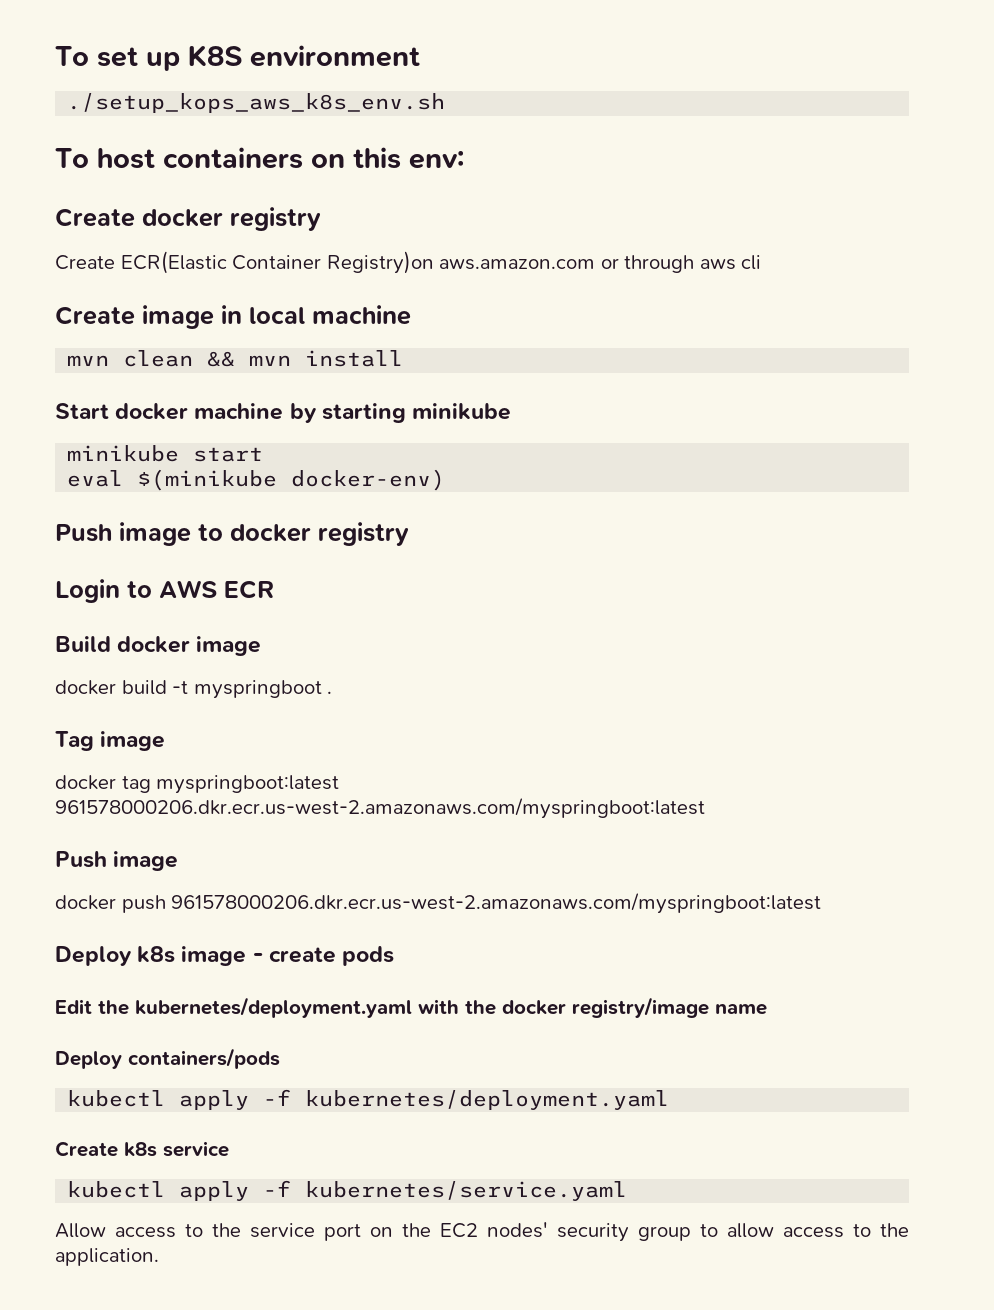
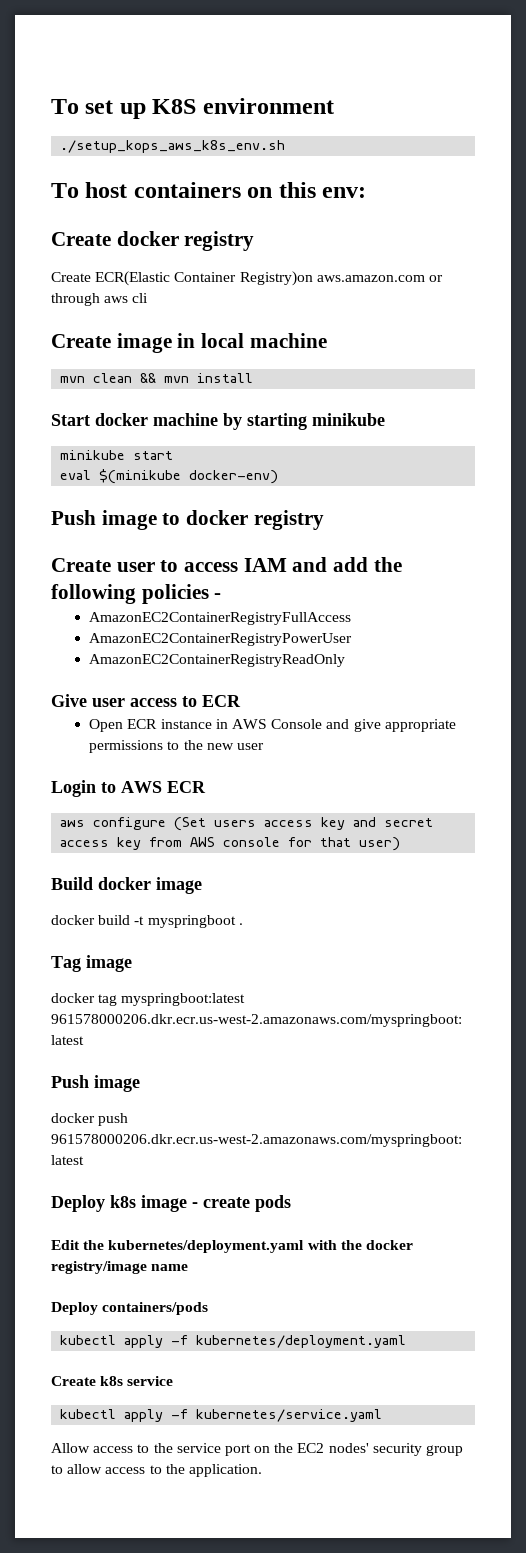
+ Create user to access IAM and add the following policies -
+ AmazonEC2ContainerRegistryFullAccess
+ AmazonEC2ContainerRegistryPowerUser
+ AmazonEC2ContainerRegistryReadOnly
+ Give user access to ECR
+ Open ECR instance in AWS Console and give appropriate permissions to the new user
  Login to AWS ECR
+ aws configure (Set users access key and secret access key from AWS console for that user)

